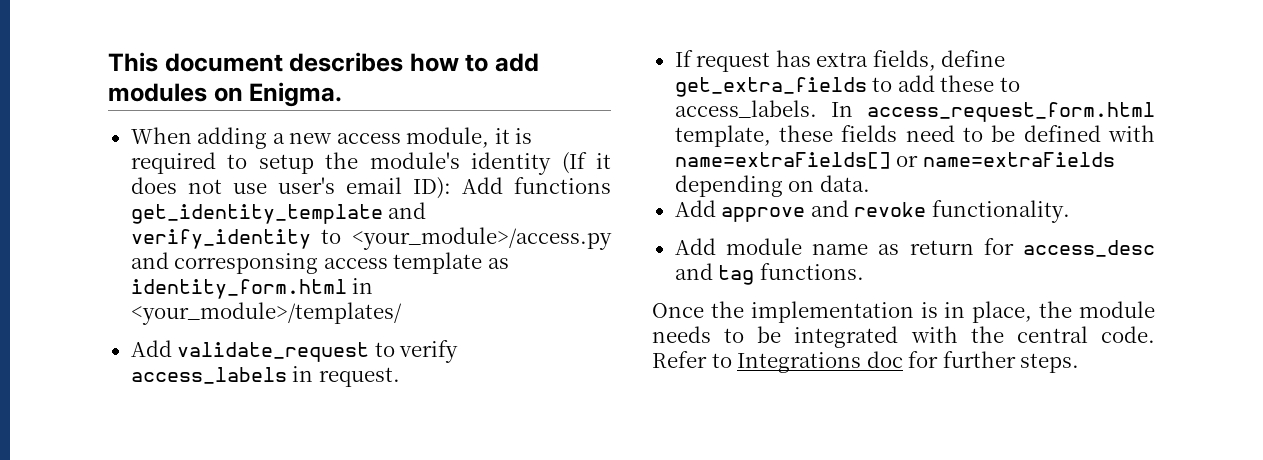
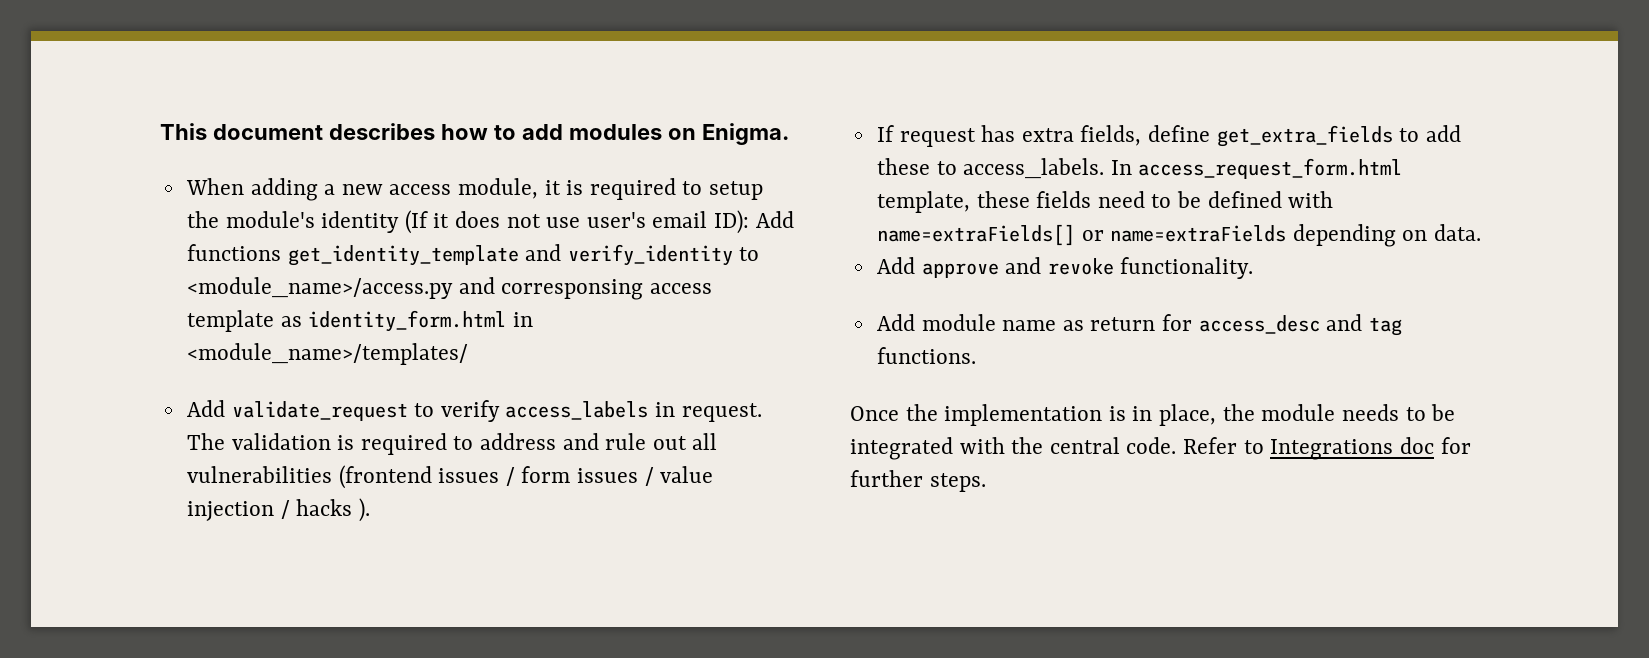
- When adding a new access module, it is required to setup the module's identity (If it does not use user's email ID): Add functions get_identity_template and verify_identity to <your_module>/access.py and corresponsing access template as identity_form.html in <your_module>/templates/
+ When adding a new access module, it is required to setup the module's identity (If it does not use user's email ID): Add functions get_identity_template and verify_identity to <module_name>/access.py and corresponsing access template as identity_form.html in <module_name>/templates/
+ The validation is required to address and rule out all vulnerabilities (frontend issues / form issues / value injection / hacks ).

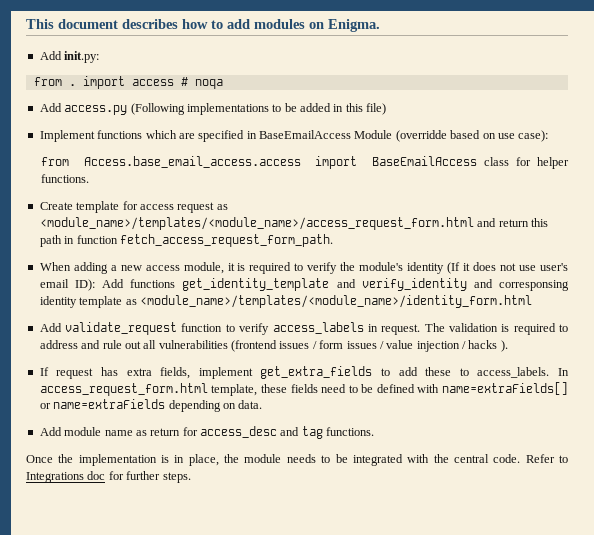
+ Add init.py:
+ from . import access # noqa
+ Add access.py (Following implementations to be added in this file)
+ Implement functions which are specified in BaseEmailAccess Module (overridde based on use case):
+ from Access.base_email_access.access import BaseEmailAccess class for helper functions.
+ Create template for access request as <module_name>/templates/<module_name>/access_request_form.html and return this path in function fetch_access_request_form_path.
- When adding a new access module, it is required to setup the module's identity (If it does not use user's email ID): Add functions get_identity_template and verify_identity to <module_name>/access.py and corresponsing access template as identity_form.html in <module_name>/templates/
+ When adding a new access module, it is required to verify the module's identity (If it does not use user's email ID): Add functions get_identity_template and verify_identity and corresponsing identity template as <module_name>/templates/<module_name>/identity_form.html
- Add validate_request to verify access_labels in request.
+ Add validate_request function to verify access_labels in request.
- If request has extra fields, define get_extra_fields to add these to access_labels.
+ If request has extra fields, implement get_extra_fields to add these to access_labels.
- Add approve and revoke functionality.

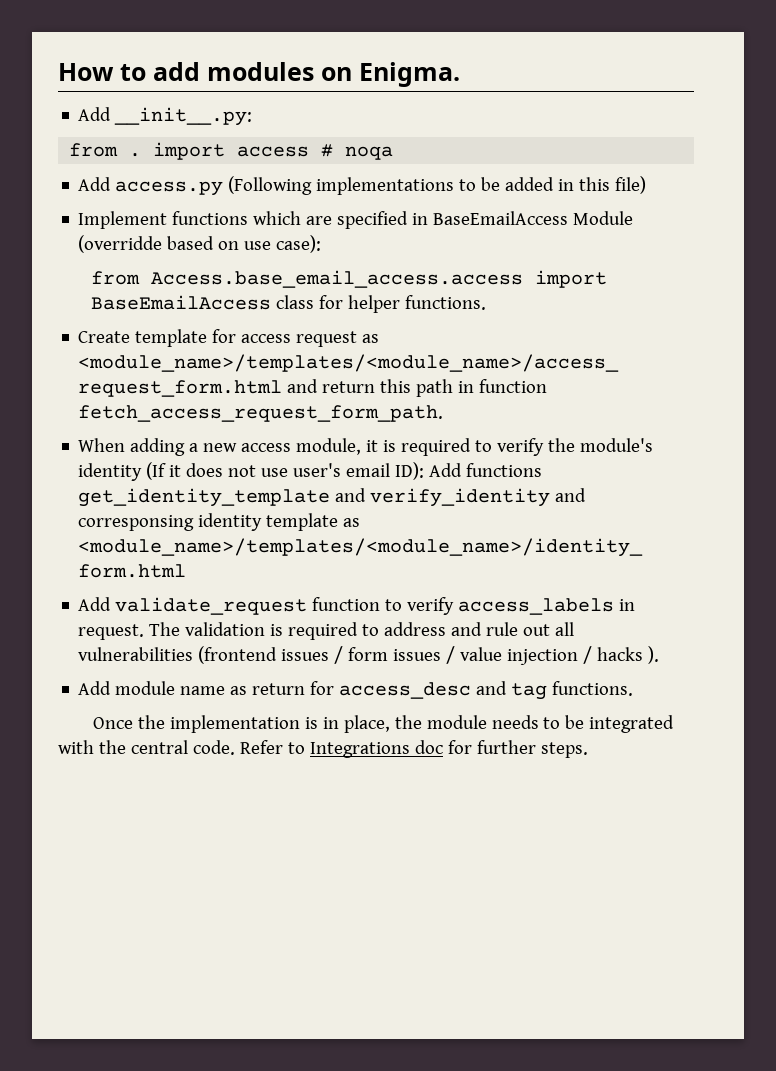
- This document describes how to add modules on Enigma.
+ How to add modules on Enigma.
- Add init.py:
+ Add __init__.py:
- If request has extra fields, implement get_extra_fields to add these to access_labels. In access_request_form.html template, these fields need to be defined with name=extraFields[] or name=extraFields depending on data.

